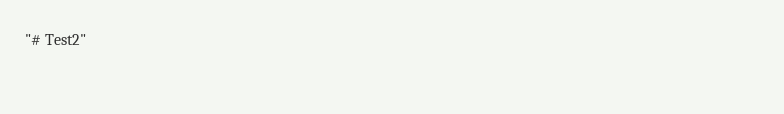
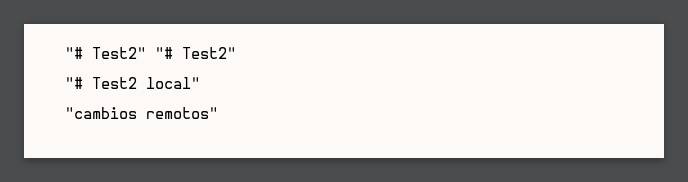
- "# Test2"
+ "# Test2" "# Test2"
+ "# Test2 local"
+ "cambios remotos"

